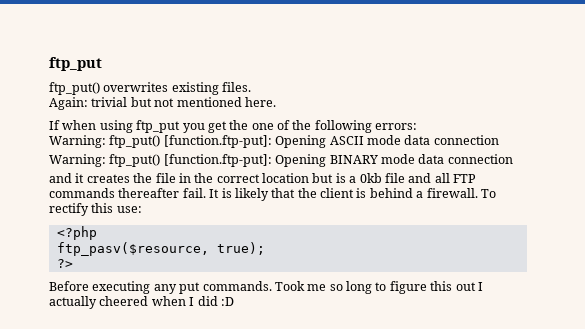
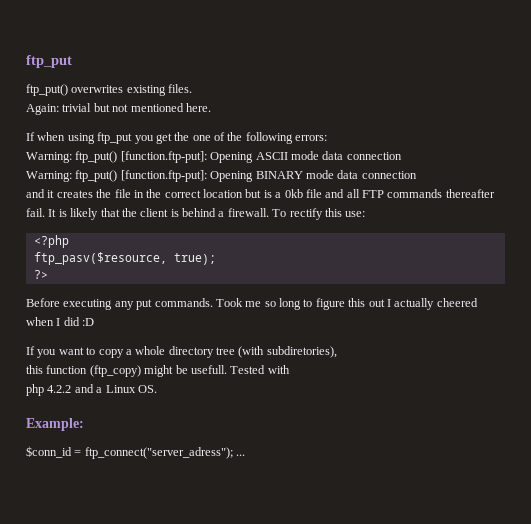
+ If you want to copy a whole directory tree (with subdiretories),
+ this function (ftp_copy) might be usefull. Tested with
+ php 4.2.2 and a Linux OS.
+ Example:
+ $conn_id = ftp_connect("server_adress"); ...

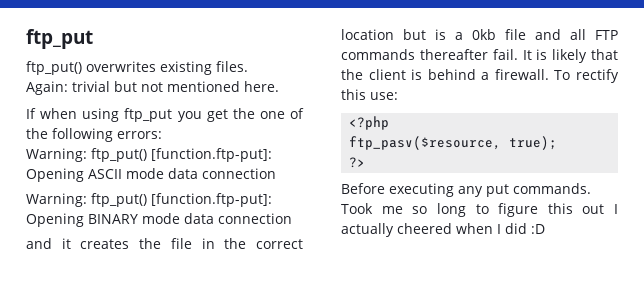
- If you want to copy a whole directory tree (with subdiretories),
- this function (ftp_copy) might be usefull. Tested with
- php 4.2.2 and a Linux OS.
- Example:
- $conn_id = ftp_connect("server_adress"); ...

